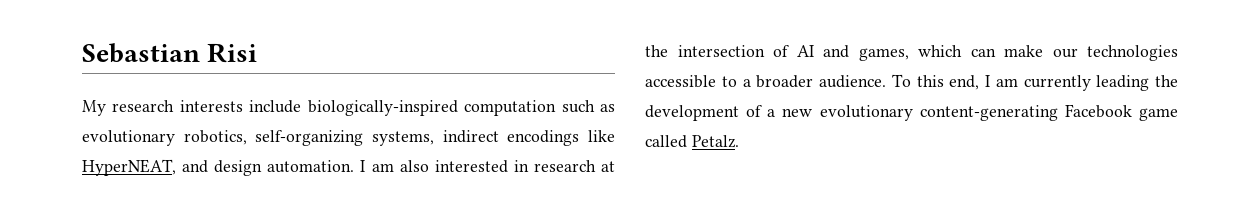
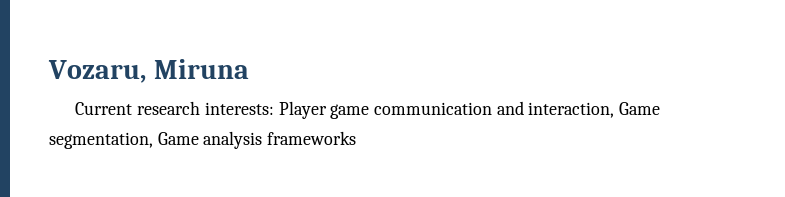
- Sebastian Risi
- My research interests include biologically-inspired computation such as evolutionary robotics, self-organizing systems, indirect encodings like HyperNEAT, and design automation. I am also interested in research at the intersection of AI and games, which can make our technologies accessible to a broader audience. To this end, I am currently leading the development of a new evolutionary content-generating Facebook game called Petalz.
+ Vozaru, Miruna
+ Current research interests: Player game communication and interaction, Game segmentation, Game analysis frameworks

